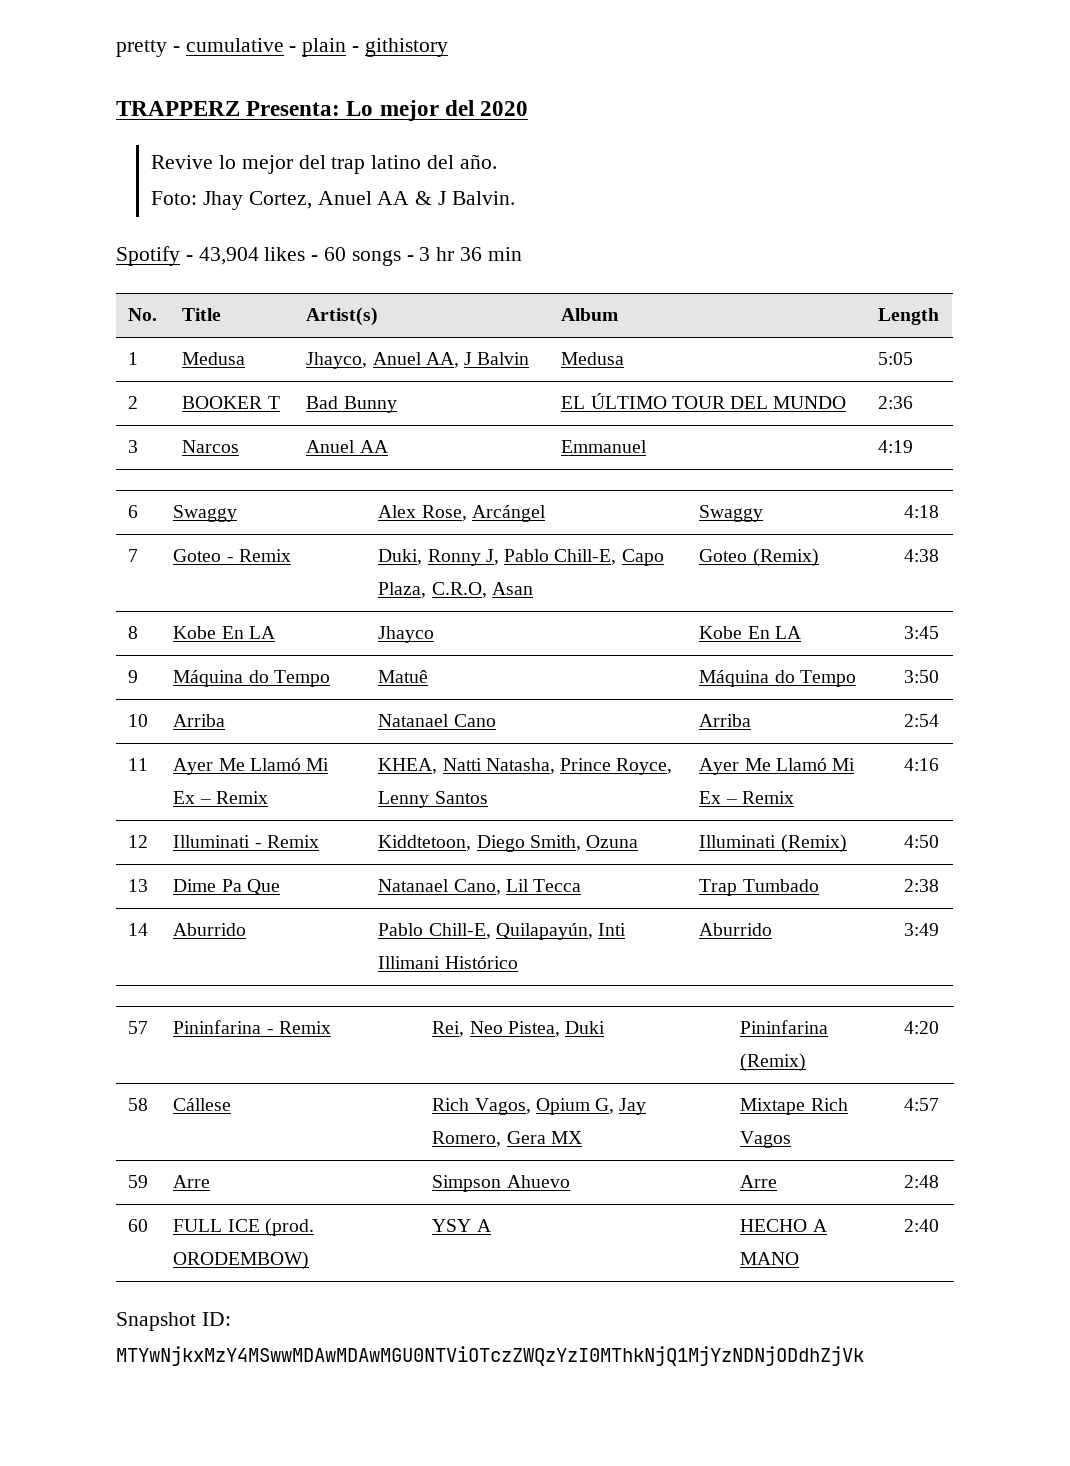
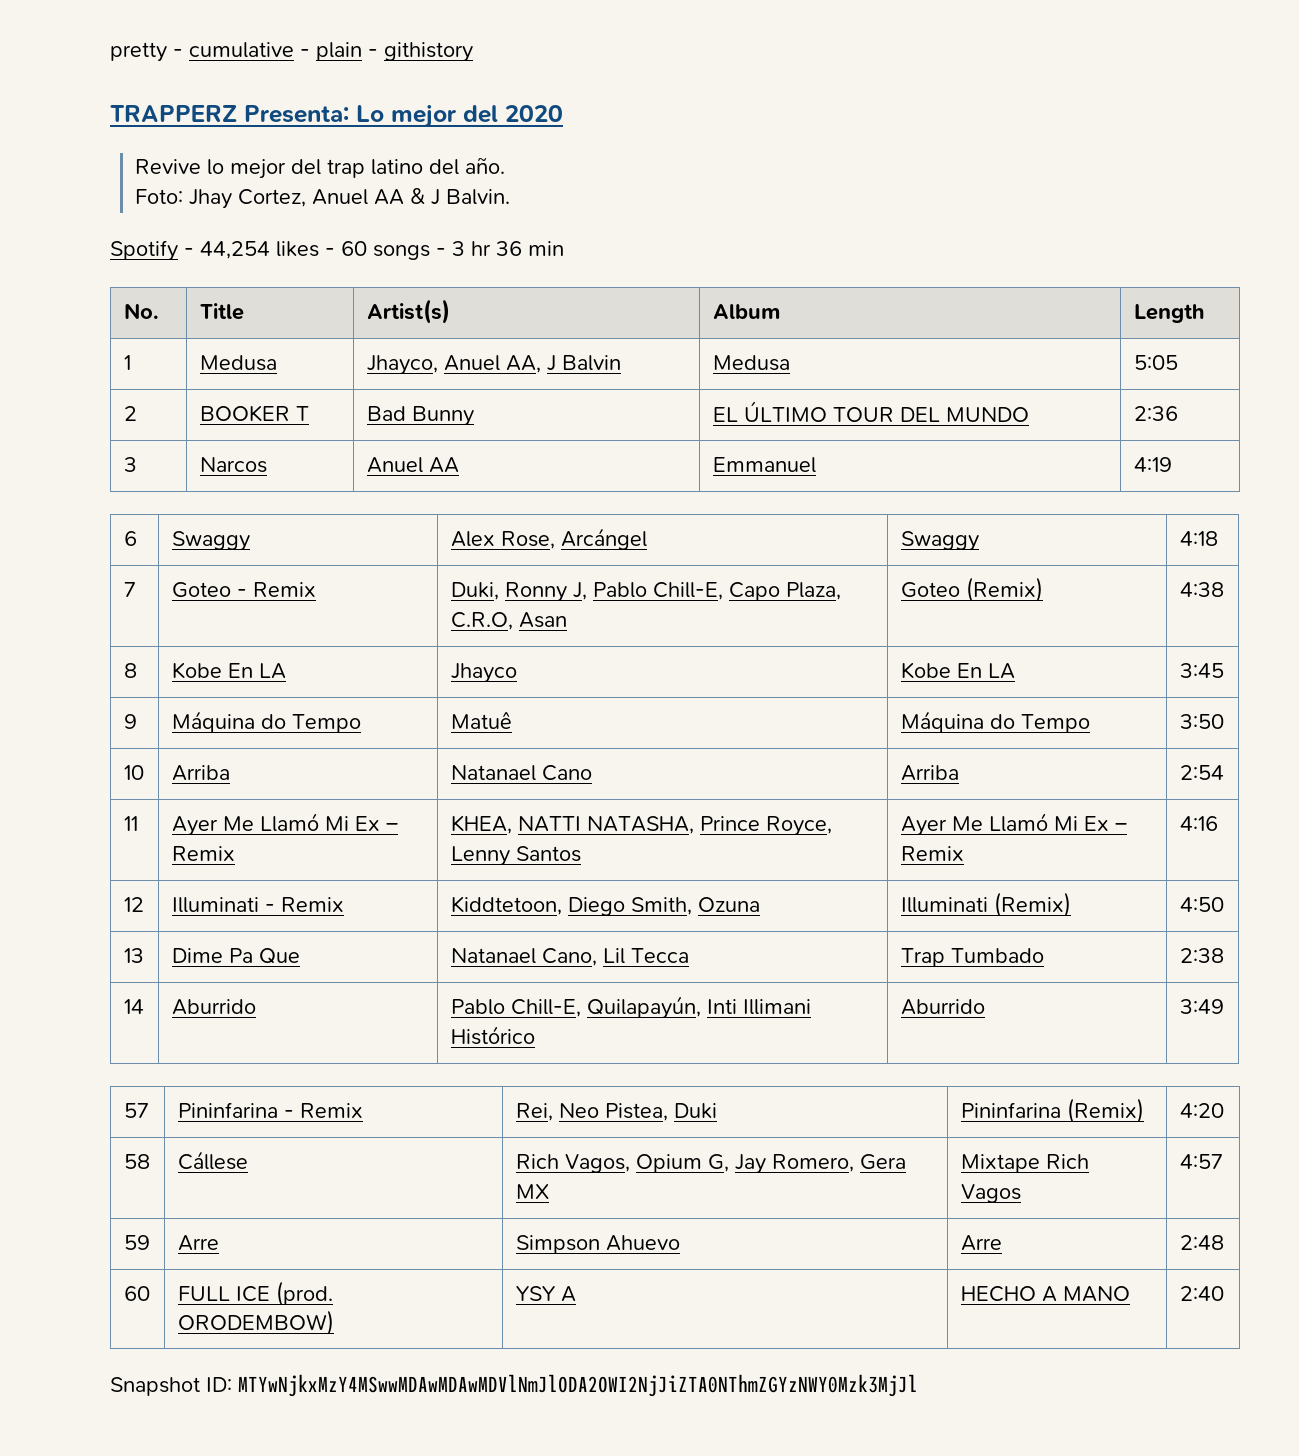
- Spotify - 43,904 likes - 60 songs - 3 hr 36 min
+ Spotify - 44,254 likes - 60 songs - 3 hr 36 min
- 11 | Ayer Me Llamó Mi Ex – Remix | KHEA, Natti Natasha, Prince Royce, Lenny Santos | Ayer Me Llamó Mi Ex – Remix | 4:16
+ 11 | Ayer Me Llamó Mi Ex – Remix | KHEA, NATTI NATASHA, Prince Royce, Lenny Santos | Ayer Me Llamó Mi Ex – Remix | 4:16
- Snapshot ID: MTYwNjkxMzY4MSwwMDAwMDAwMGU0NTViOTczZWQzYzI0MThkNjQ1MjYzNDNjODdhZjVk
+ Snapshot ID: MTYwNjkxMzY4MSwwMDAwMDAwMDVlNmJlODA2OWI2NjJiZTA0NThmZGYzNWY0Mzk3MjJl

